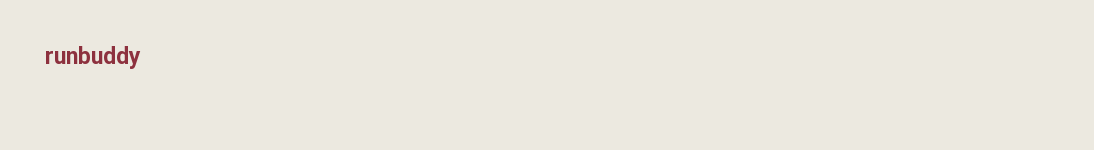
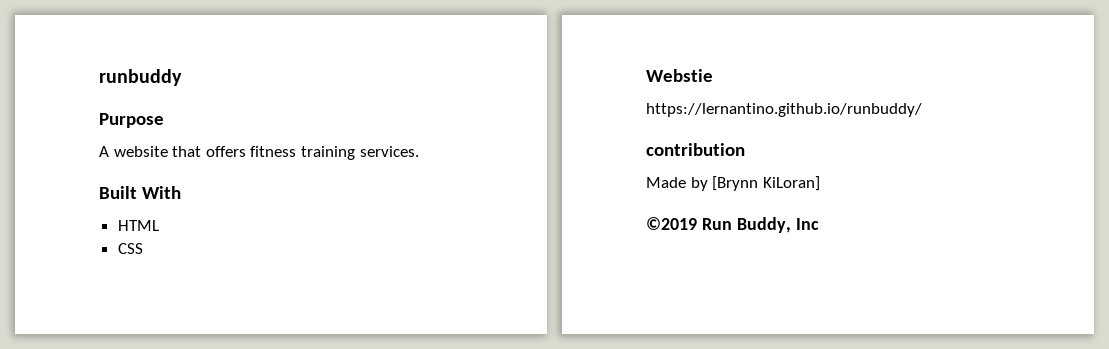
+ Purpose
+ A website that offers fitness training services.
+ Built With
+ HTML
+ CSS
+ Webstie
+ https://lernantino.github.io/runbuddy/
+ contribution
+ Made by [Brynn KiLoran]
+ ©2019 Run Buddy, Inc

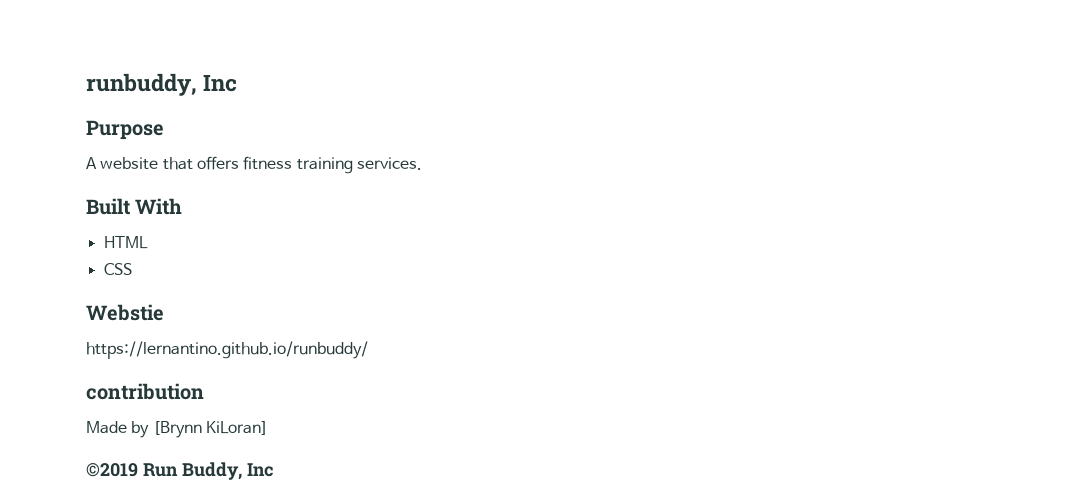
- runbuddy
+ runbuddy, Inc

